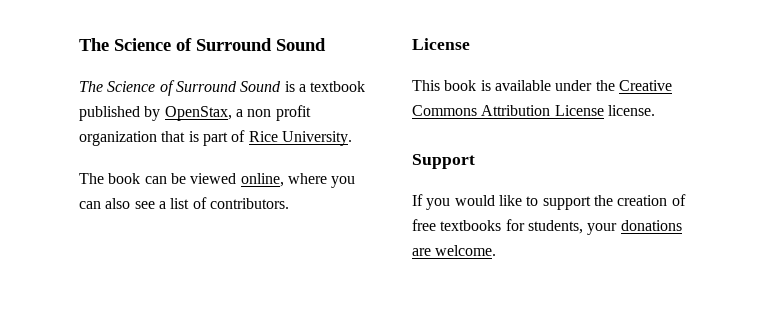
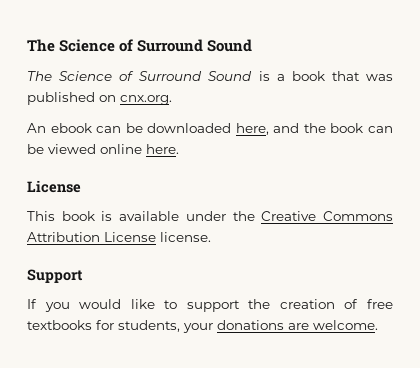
- The Science of Surround Sound is a textbook published by OpenStax, a non profit organization that is part of Rice University.
- The book can be viewed online, where you can also see a list of contributors.
+ The Science of Surround Sound is a book that was published on cnx.org.
+ An ebook can be downloaded here, and the book can be viewed online here.

